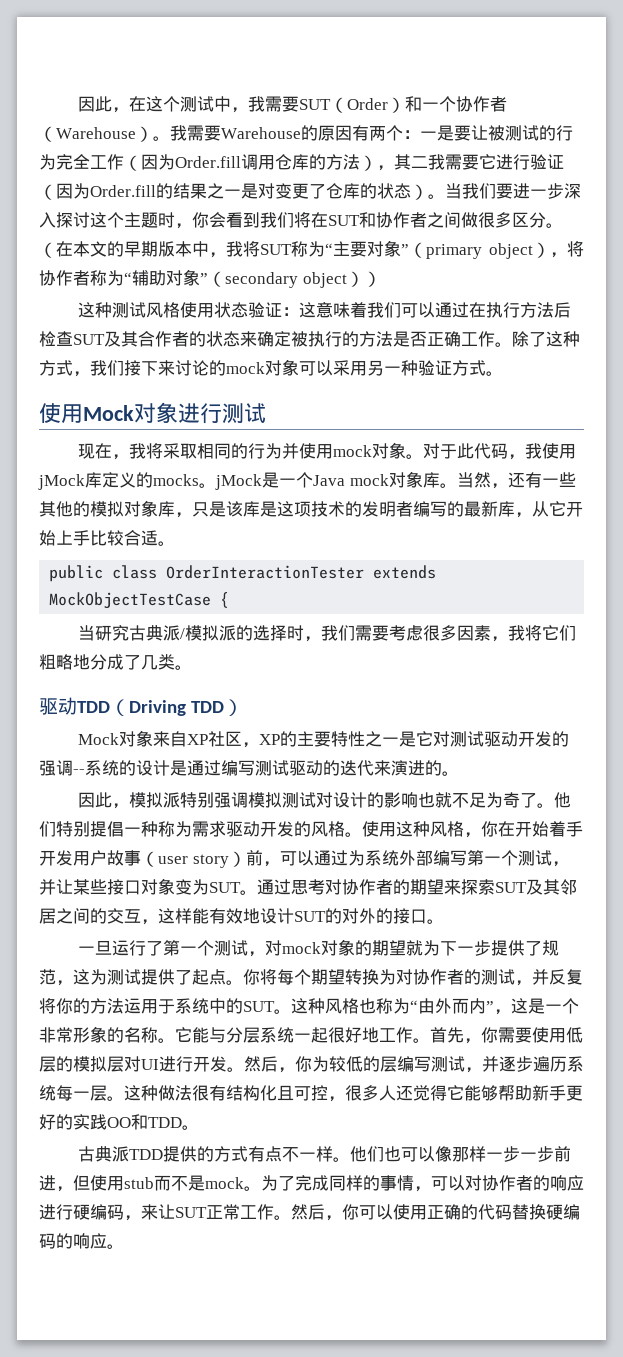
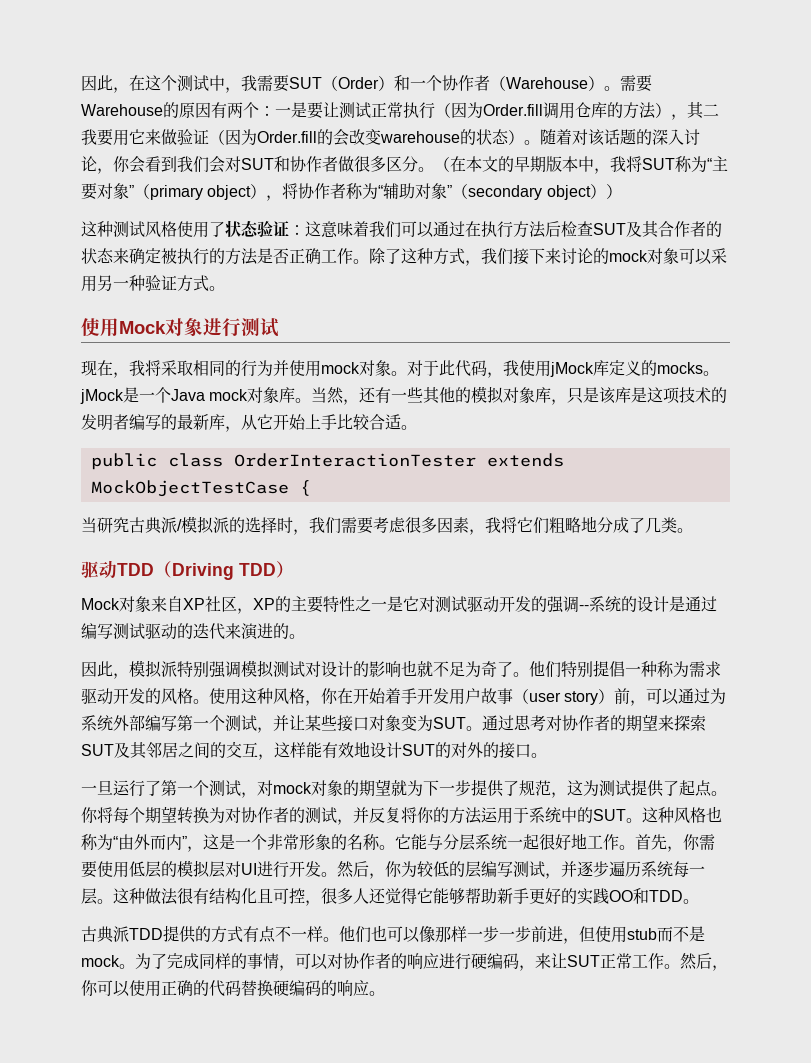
- 我需要Warehouse的原因有两个：一是要让被测试的行为完全工作（因为Order.fill调用仓库的方法），其二我需要它进行验证（因为Order.fill的结果之一是对变更了仓库的状态）。当我们要进一步深入探讨这个主题时，你会看到我们将在SUT和协作者之间做很多区分。
+ 需要Warehouse的原因有两个：一是要让测试正常执行（因为Order.fill调用仓库的方法），其二我要用它来做验证（因为Order.fill的会改变warehouse的状态）。随着对该话题的深入讨论，你会看到我们会对SUT和协作者做很多区分。
- 这种测试风格使用状态验证：这意味着我们可以通过在执行方法后检查SUT及其合作者的状态来确定被执行的方法是否正确工作。
+ 这种测试风格使用了状态验证：这意味着我们可以通过在执行方法后检查SUT及其合作者的状态来确定被执行的方法是否正确工作。

